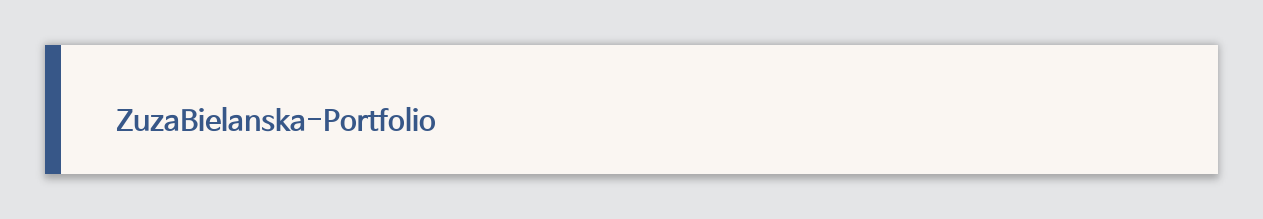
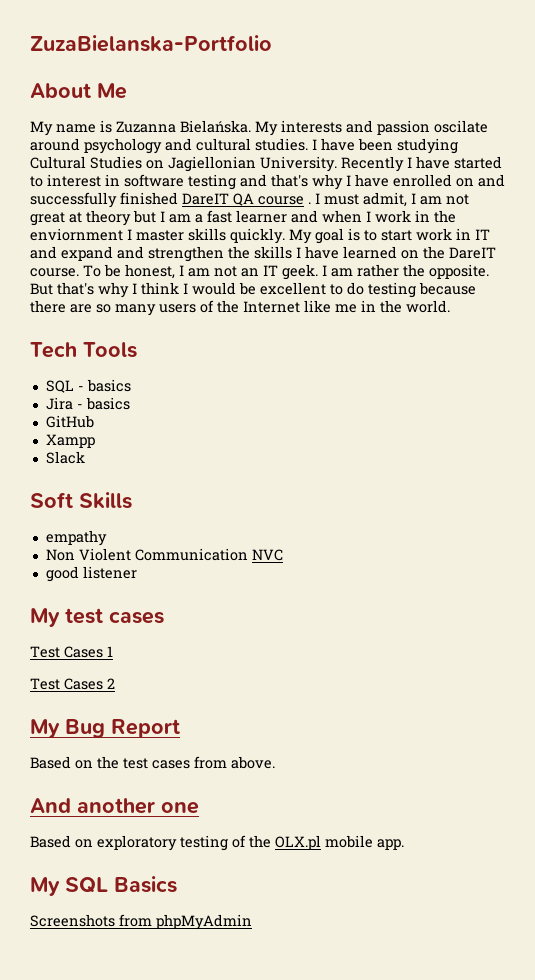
+ About Me
+ My name is Zuzanna Bielańska. My interests and passion oscilate around psychology and cultural studies. I have been studying Cultural Studies on Jagiellonian University. Recently I have started to interest in software testing and that's why I have enrolled on and successfully finished DareIT QA course . I must admit, I am not great at theory but I am a fast learner and when I work in the enviornment I master skills quickly. My goal is to start work in IT and expand and strengthen the skills I have learned on the DareIT course. To be honest, I am not an IT geek. I am rather the opposite. But that's why I think I would be excellent to do testing because there are so many users of the Internet like me in the world.
+ Tech Tools
+ SQL - basics
+ Jira - basics
+ GitHub
+ Xampp
+ Slack
+ Soft Skills
+ empathy
+ Non Violent Communication NVC
+ good listener
+ My test cases
+ Test Cases 1
+ Test Cases 2
+ My Bug Report
+ Based on the test cases from above.
+ And another one
+ Based on exploratory testing of the OLX.pl mobile app.
+ My SQL Basics
+ Screenshots from phpMyAdmin

